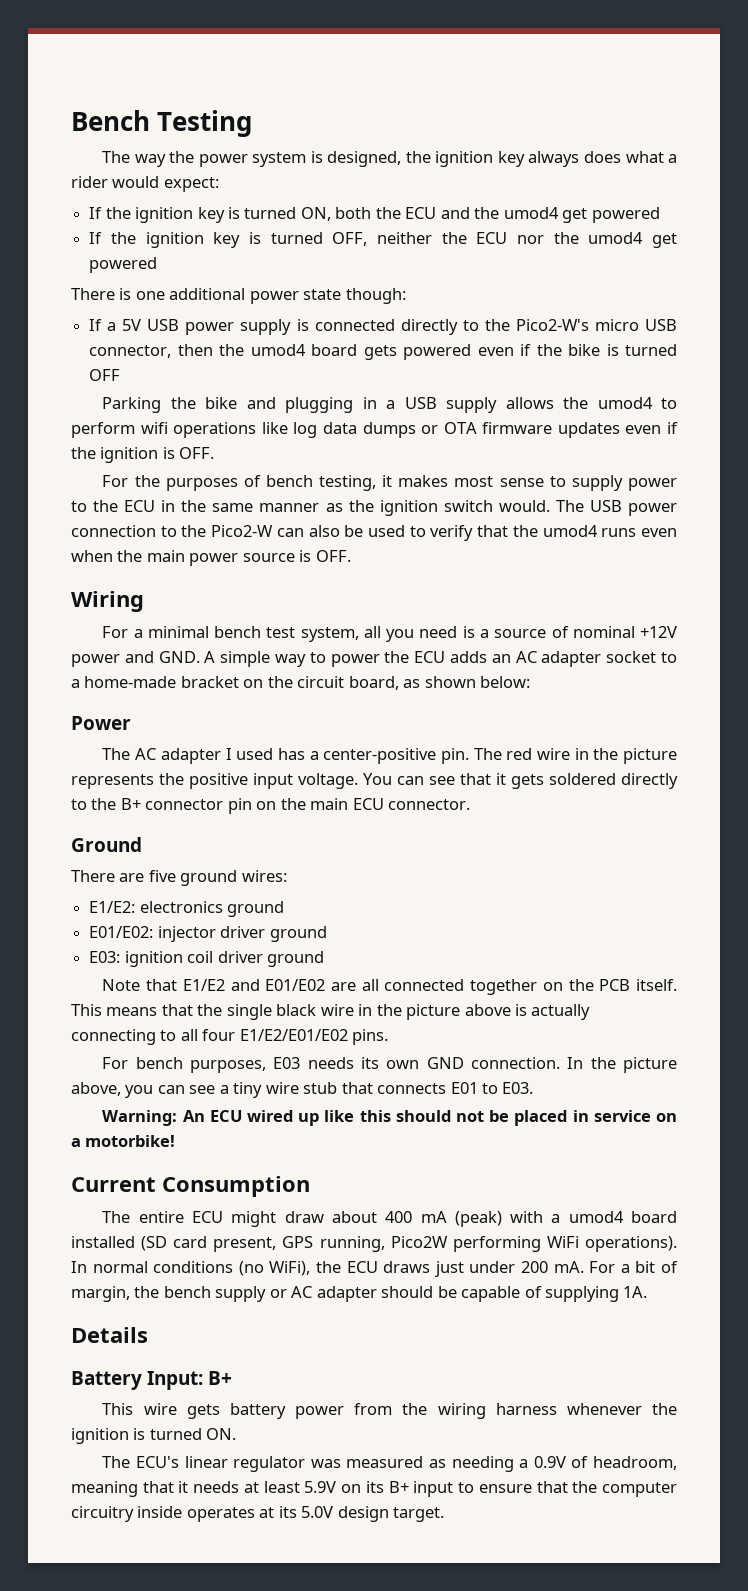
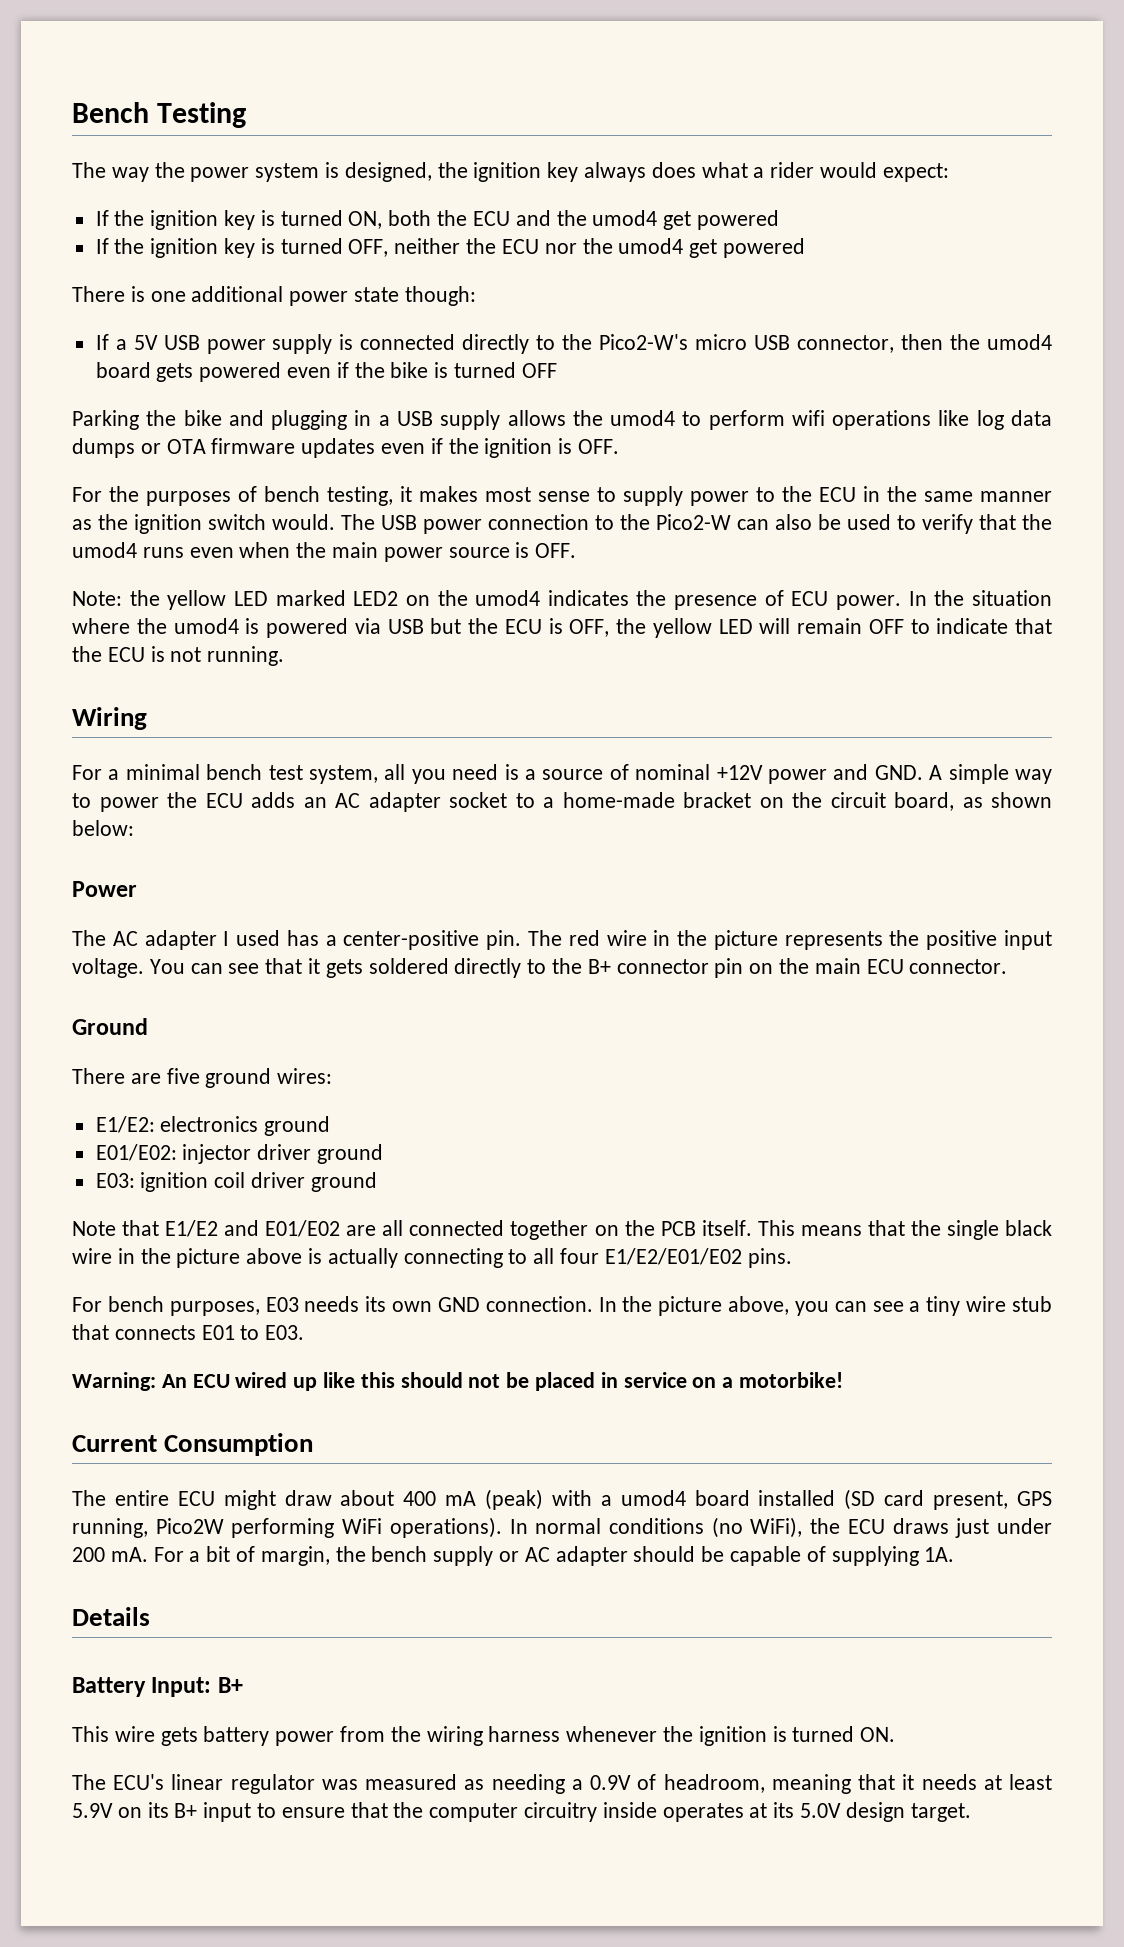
+ Note: the yellow LED marked LED2 on the umod4 indicates the presence of ECU power. In the situation where the umod4 is powered via USB but the ECU is OFF, the yellow LED will remain OFF to indicate that the ECU is not running.

